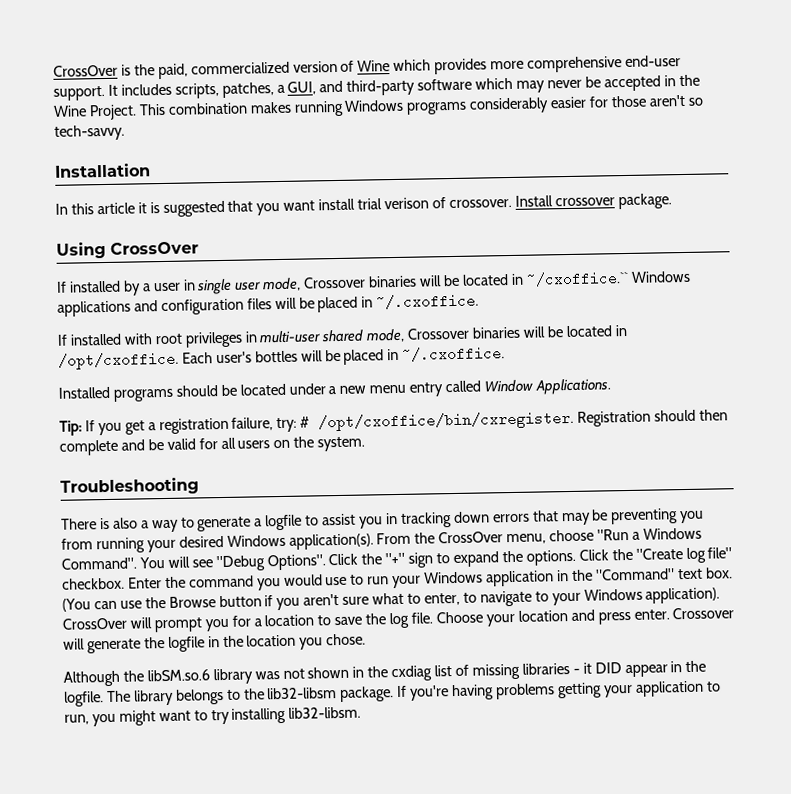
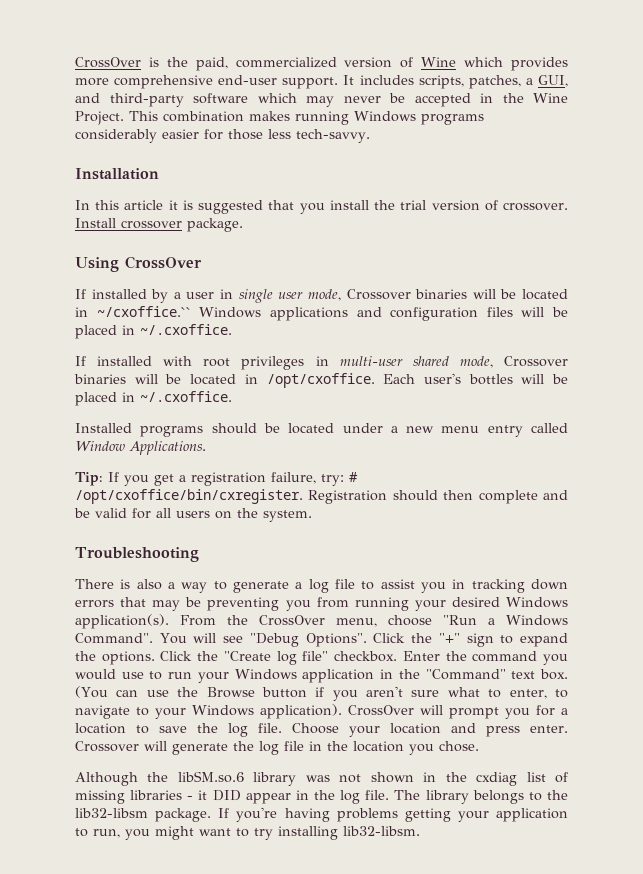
- This combination makes running Windows programs considerably easier for those aren't so tech-savvy.
+ This combination makes running Windows programs considerably easier for those less tech-savvy.
- In this article it is suggested that you want install trial verison of crossover.
+ In this article it is suggested that you install the trial version of crossover.
- There is also a way to generate a logfile to assist you in tracking down errors that may be preventing you from running your desired Windows application(s).
+ There is also a way to generate a log file to assist you in tracking down errors that may be preventing you from running your desired Windows application(s).
- Crossover will generate the logfile in the location you chose.
+ Crossover will generate the log file in the location you chose.
- Although the libSM.so.6 library was not shown in the cxdiag list of missing libraries - it DID appear in the logfile.
+ Although the libSM.so.6 library was not shown in the cxdiag list of missing libraries - it DID appear in the log file.

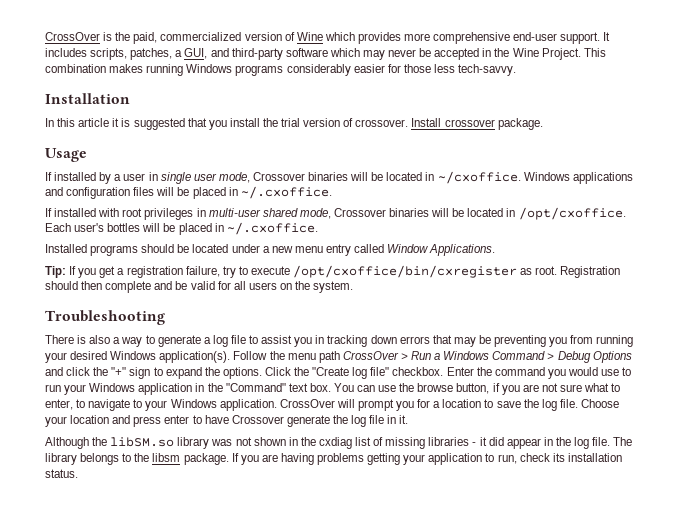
- Using CrossOver
+ Usage
- If installed by a user in single user mode, Crossover binaries will be located in ~/cxoffice.`` Windows applications and configuration files will be placed in ~/.cxoffice.
+ If installed by a user in single user mode, Crossover binaries will be located in ~/cxoffice. Windows applications and configuration files will be placed in ~/.cxoffice.
- Tip: If you get a registration failure, try: # /opt/cxoffice/bin/cxregister.
+ Tip: If you get a registration failure, try to execute /opt/cxoffice/bin/cxregister as root.
- From the CrossOver menu, choose "Run a Windows Command". You will see "Debug Options". Click the "+" sign to expand the options.
+ Follow the menu path CrossOver > Run a Windows Command > Debug Options and click the "+" sign to expand the options.
- (You can use the Browse button if you aren't sure what to enter, to navigate to your Windows application).
+ You can use the browse button, if you are not sure what to enter, to navigate to your Windows application.
- Choose your location and press enter. Crossover will generate the log file in the location you chose.
+ Choose your location and press enter to have Crossover generate the log file in it.
- Although the libSM.so.6 library was not shown in the cxdiag list of missing libraries - it DID appear in the log file.
+ Although the libSM.so library was not shown in the cxdiag list of missing libraries - it did appear in the log file.
- The library belongs to the lib32-libsm package.
+ The library belongs to the libsm package.
- If you're having problems getting your application to run, you might want to try installing lib32-libsm.
+ If you are having problems getting your application to run, check its installation status.

